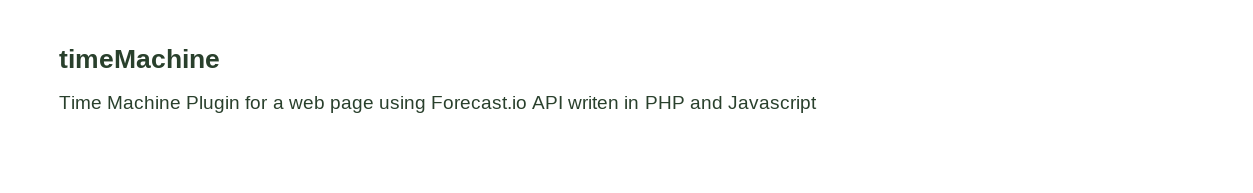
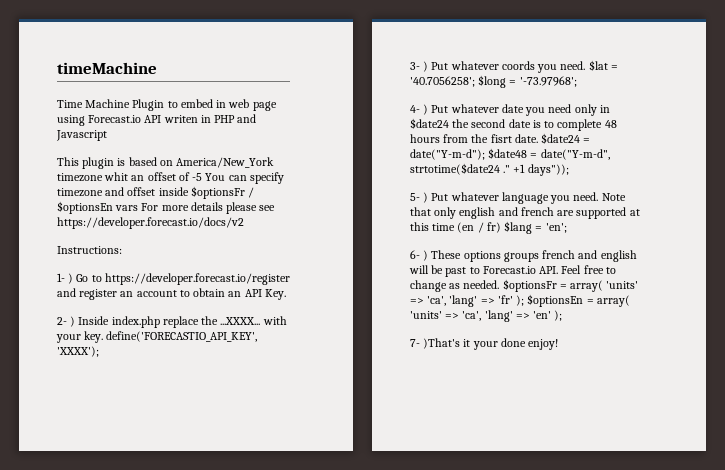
- Time Machine Plugin for a web page using Forecast.io API writen in PHP and Javascript
+ Time Machine Plugin to embed in web page using Forecast.io API writen in PHP and Javascript
+ This plugin is based on America/New_York timezone whit an offset of -5 You can specify timezone and offset inside $optionsFr / $optionsEn vars For more details please see https://developer.forecast.io/docs/v2
+ Instructions:
+ 1- ) Go to https://developer.forecast.io/register and register an account to obtain an API Key.
+ 2- ) Inside index.php replace the ...XXXX... with your key. define('FORECASTIO_API_KEY', 'XXXX');
+ 3- ) Put whatever coords you need. $lat = '40.7056258'; $long = '-73.97968';
+ 4- ) Put whatever date you need only in $date24 the second date is to complete 48 hours from the fisrt date. $date24 = date("Y-m-d"); $date48 = date("Y-m-d", strtotime($date24 ." +1 days"));
+ 5- ) Put whatever language you need. Note that only english and french are supported at this time (en / fr) $lang = 'en';
+ 6- ) These options groups french and english will be past to Forecast.io API. Feel free to change as needed. $optionsFr = array( 'units' => 'ca', 'lang' => 'fr' ); $optionsEn = array( 'units' => 'ca', 'lang' => 'en' );
+ 7- )That's it your done enjoy!

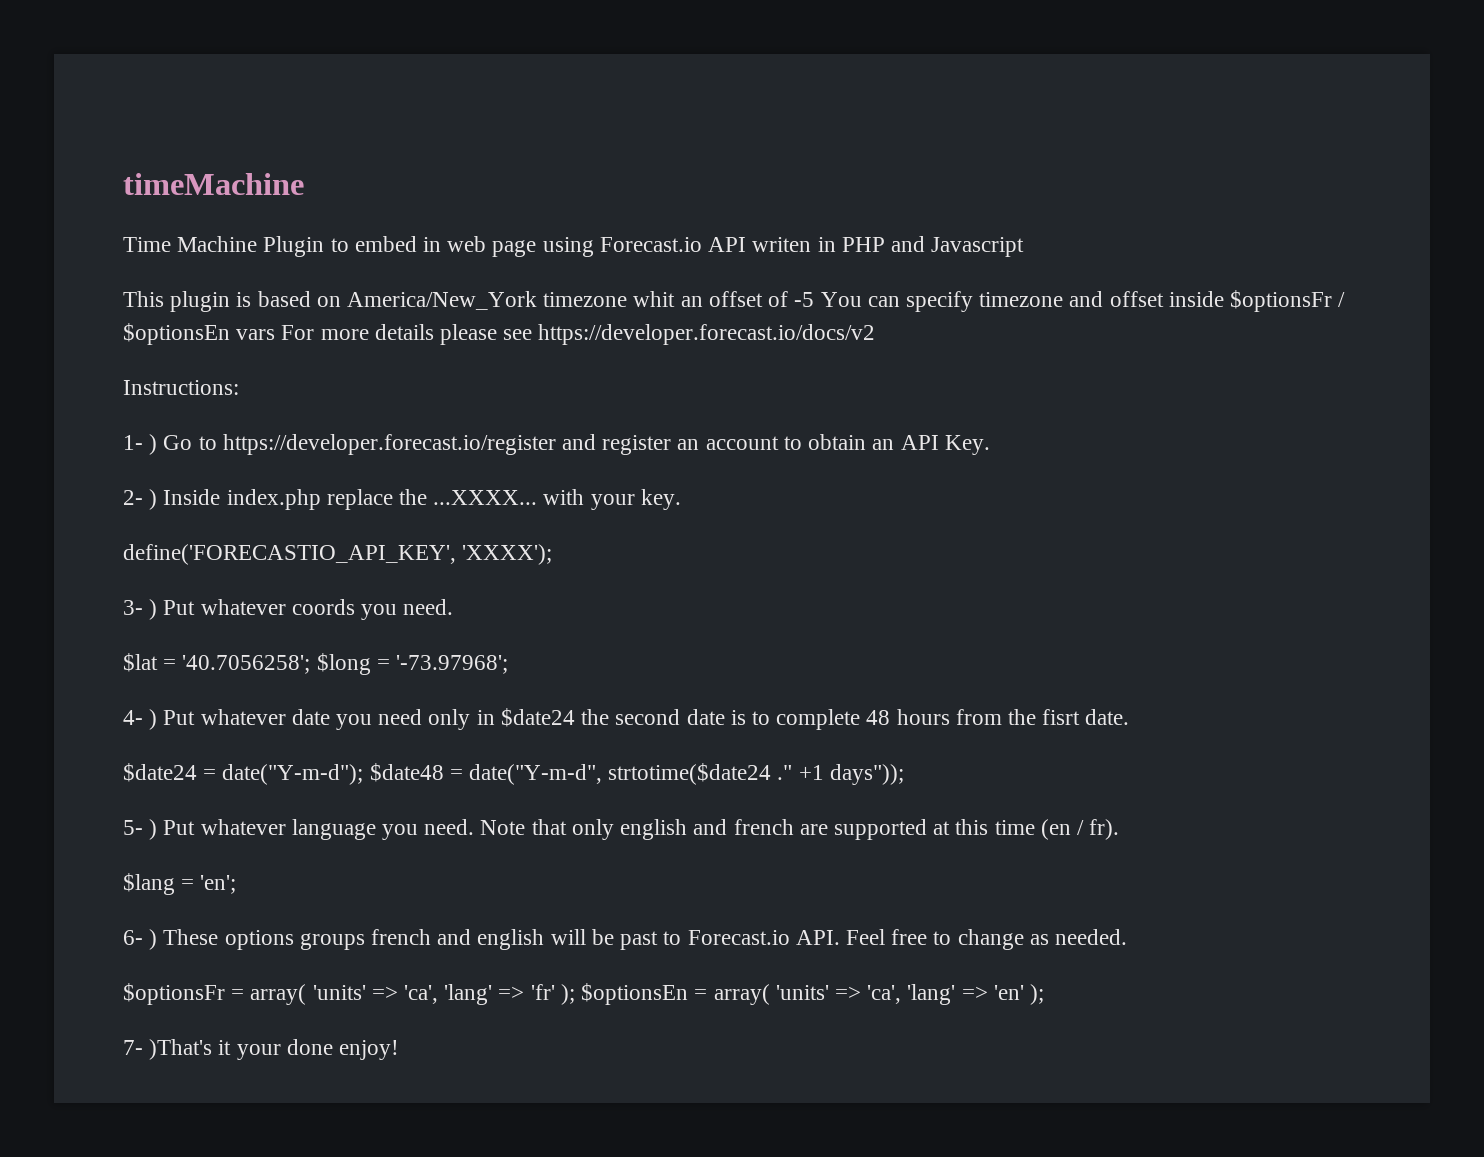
- 2- ) Inside index.php replace the ...XXXX... with your key. define('FORECASTIO_API_KEY', 'XXXX');
+ 2- ) Inside index.php replace the ...XXXX... with your key.
+ define('FORECASTIO_API_KEY', 'XXXX');
- 3- ) Put whatever coords you need. $lat = '40.7056258'; $long = '-73.97968';
+ 3- ) Put whatever coords you need.
+ $lat = '40.7056258'; $long = '-73.97968';
- 4- ) Put whatever date you need only in $date24 the second date is to complete 48 hours from the fisrt date. $date24 = date("Y-m-d"); $date48 = date("Y-m-d", strtotime($date24 ."
+ 4- ) Put whatever date you need only in $date24 the second date is to complete 48 hours from the fisrt date.
+ $date24 = date("Y-m-d"); $date48 = date("Y-m-d", strtotime($date24 ."
- Note that only english and french are supported at this time (en / fr) $lang = 'en';
+ Note that only english and french are supported at this time (en / fr).
+ $lang = 'en';
- 6- ) These options groups french and english will be past to Forecast.io API. Feel free to change as needed. $optionsFr = array( 'units' => 'ca', 'lang' => 'fr' ); $optionsEn = array( 'units' => 'ca', 'lang' => 'en' );
+ 6- ) These options groups french and english will be past to Forecast.io API. Feel free to change as needed.
+ $optionsFr = array( 'units' => 'ca', 'lang' => 'fr' ); $optionsEn = array( 'units' => 'ca', 'lang' => 'en' );

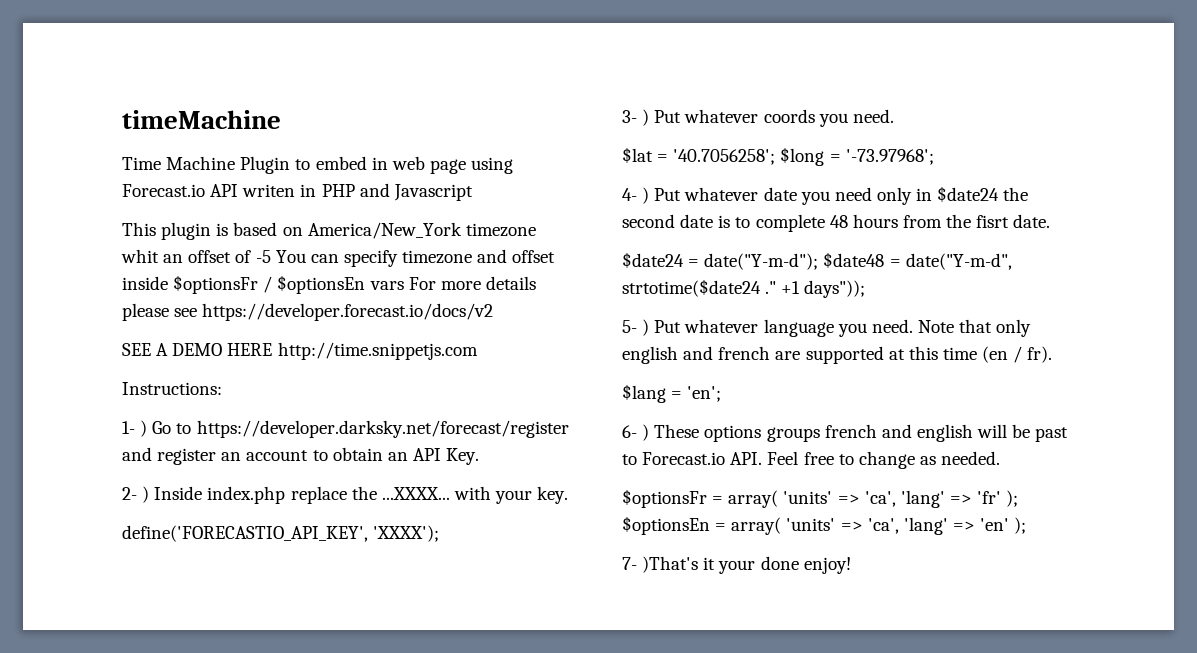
+ SEE A DEMO HERE http://time.snippetjs.com
- 1- ) Go to https://developer.forecast.io/register and register an account to obtain an API Key.
+ 1- ) Go to https://developer.darksky.net/forecast/register and register an account to obtain an API Key.

